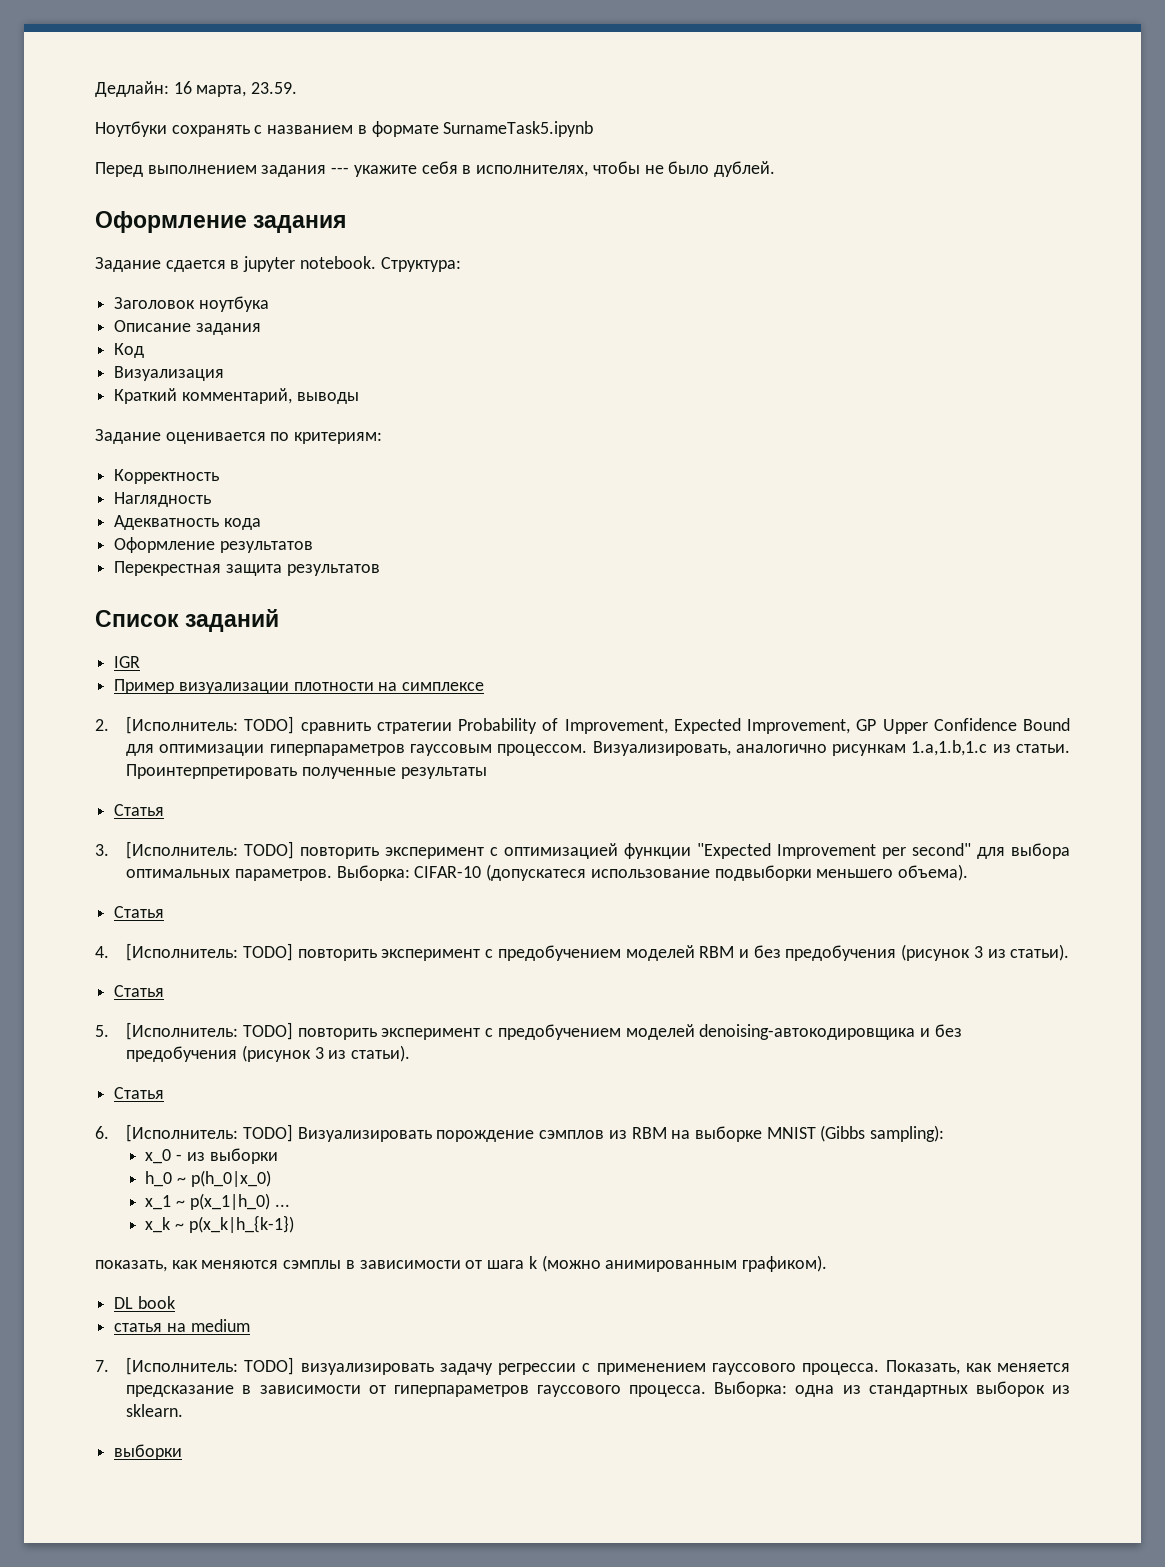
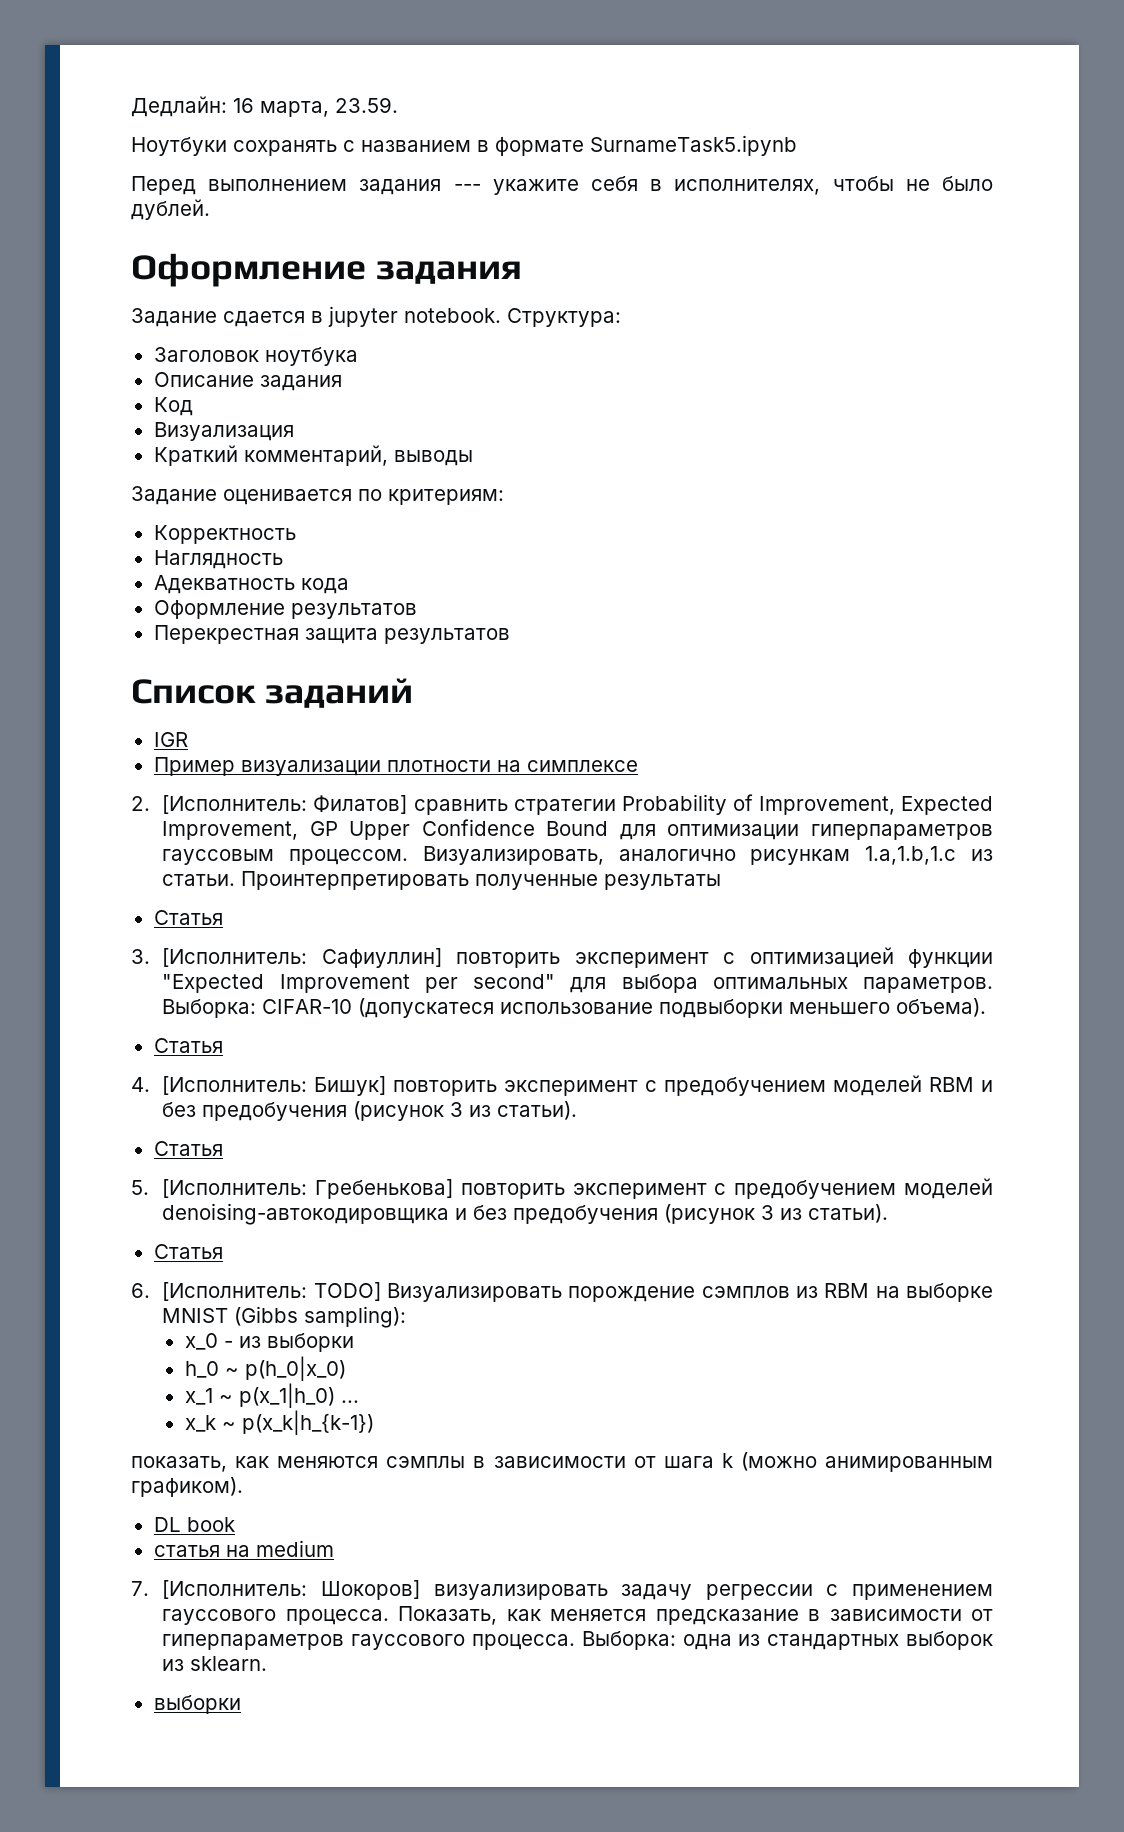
- 2. [Исполнитель: TODO] сравнить стратегии Probability of Improvement, Expected Improvement, GP Upper Confidence Bound для оптимизации гиперпараметров гауссовым процессом.
+ 2. [Исполнитель: Филатов] сравнить стратегии Probability of Improvement, Expected Improvement, GP Upper Confidence Bound для оптимизации гиперпараметров гауссовым процессом.
- 3. [Исполнитель: TODO] повторить эксперимент с оптимизацией функции "Expected Improvement per second" для выбора оптимальных параметров.
+ 3. [Исполнитель: Сафиуллин] повторить эксперимент с оптимизацией функции "Expected Improvement per second" для выбора оптимальных параметров.
- 4. [Исполнитель: TODO] повторить эксперимент с предобучением моделей RBM и без предобучения (рисунок 3 из статьи).
+ 4. [Исполнитель: Бишук] повторить эксперимент с предобучением моделей RBM и без предобучения (рисунок 3 из статьи).
- 5. [Исполнитель: TODO] повторить эксперимент с предобучением моделей denoising-автокодировщика и без предобучения (рисунок 3 из статьи).
+ 5. [Исполнитель: Гребенькова] повторить эксперимент с предобучением моделей denoising-автокодировщика и без предобучения (рисунок 3 из статьи).
- 7. [Исполнитель: TODO] визуализировать задачу регрессии с применением гауссового процесса.
+ 7. [Исполнитель: Шокоров] визуализировать задачу регрессии с применением гауссового процесса.

